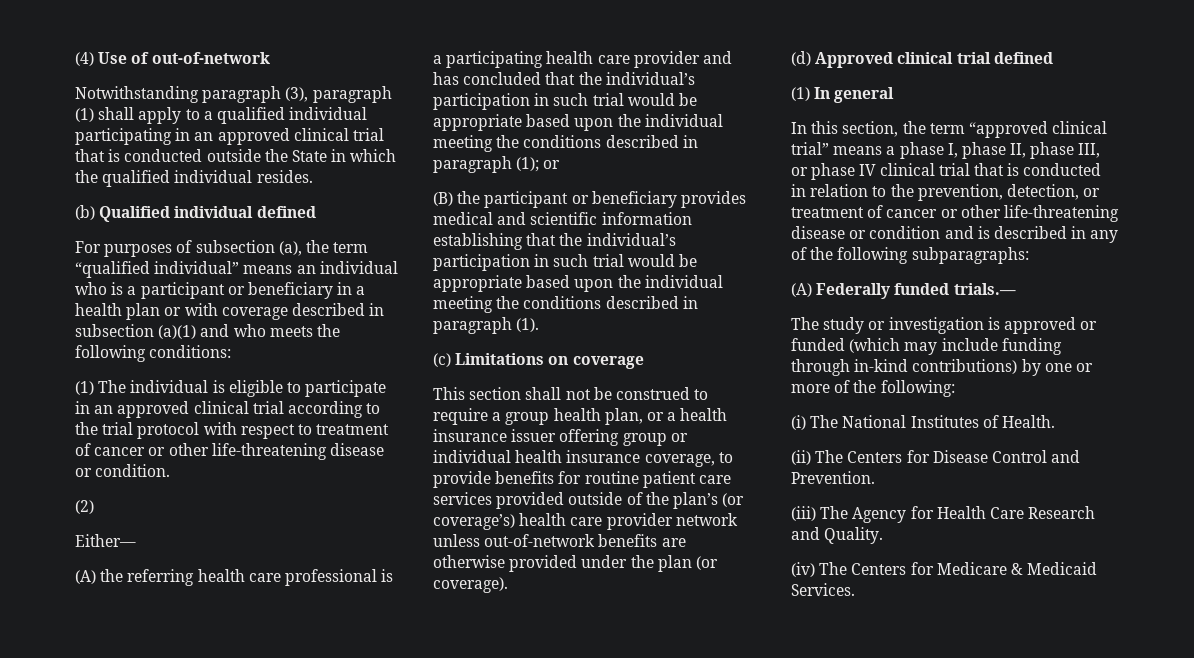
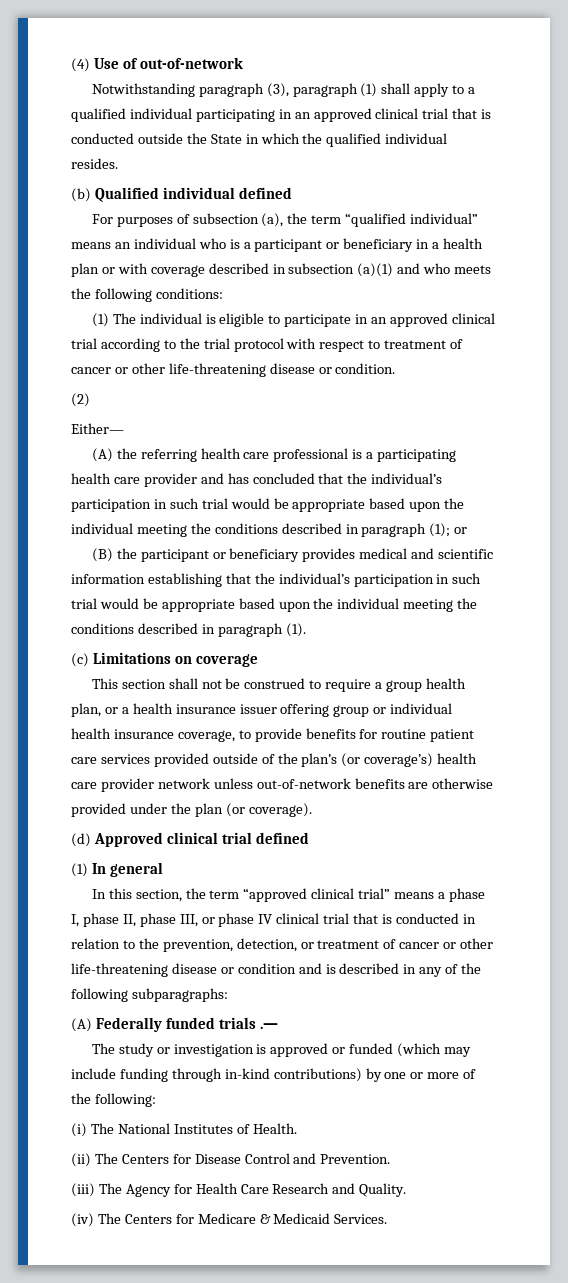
- (A) Federally funded trials.—
+ (A) Federally funded trials .—

